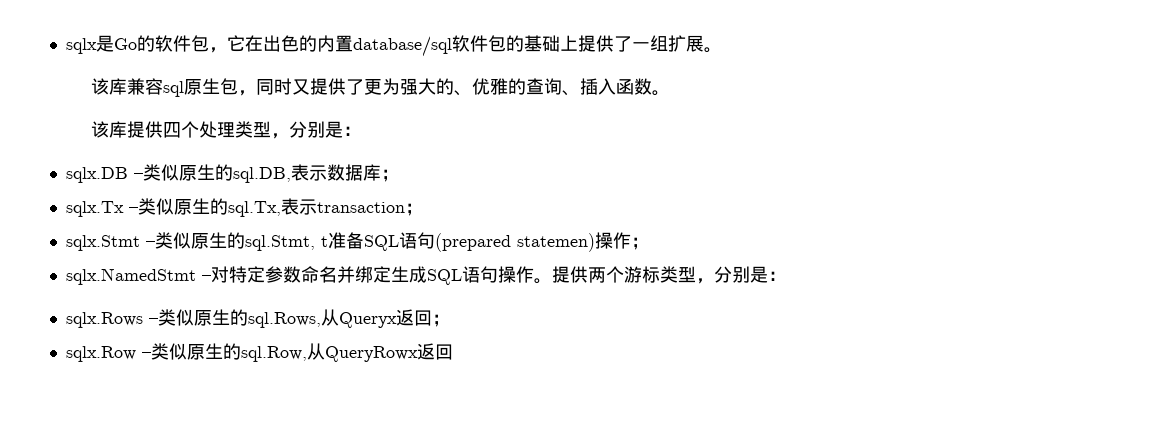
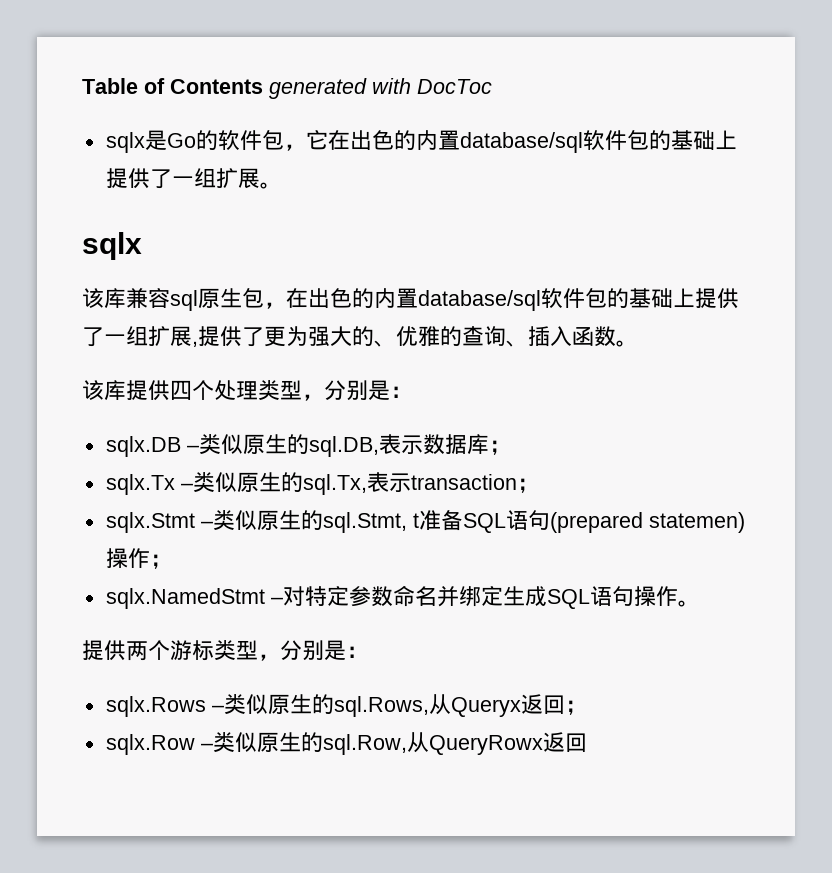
+ Table of Contents generated with DocToc
  sqlx是Go的软件包，它在出色的内置database/sql软件包的基础上提供了一组扩展。
+ sqlx
- 该库兼容sql原生包，同时又提供了更为强大的、优雅的查询、插入函数。
+ 该库兼容sql原生包，在出色的内置database/sql软件包的基础上提供了一组扩展,提供了更为强大的、优雅的查询、插入函数。
- sqlx.NamedStmt –对特定参数命名并绑定生成SQL语句操作。提供两个游标类型，分别是：
+ sqlx.NamedStmt –对特定参数命名并绑定生成SQL语句操作。
+ 提供两个游标类型，分别是：

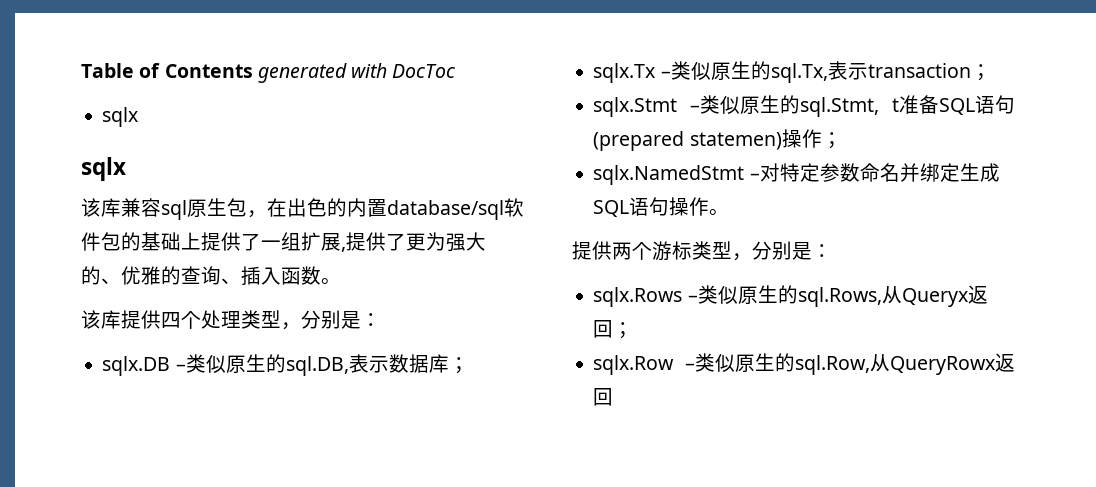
  Table of Contents generated with DocToc
- sqlx是Go的软件包，它在出色的内置database/sql软件包的基础上提供了一组扩展。
+ sqlx

